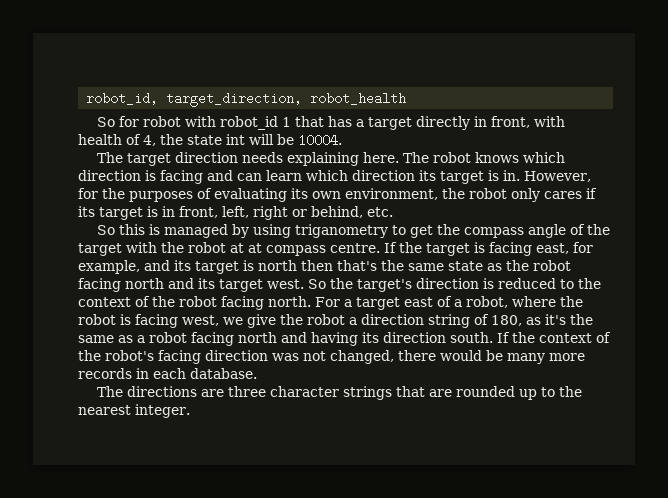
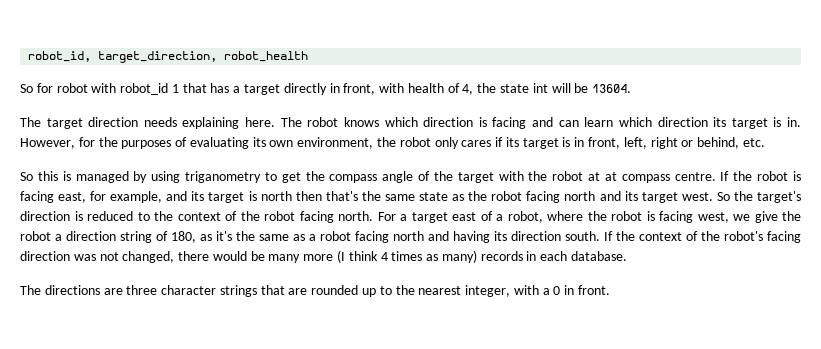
- So for robot with robot_id 1 that has a target directly in front, with health of 4, the state int will be 10004.
+ So for robot with robot_id 1 that has a target directly in front, with health of 4, the state int will be 13604.
- If the target is facing east, for example, and its target is north then that's the same state as the robot facing north and its target west.
+ If the robot is facing east, for example, and its target is north then that's the same state as the robot facing north and its target west.
- If the context of the robot's facing direction was not changed, there would be many more records in each database.
+ If the context of the robot's facing direction was not changed, there would be many more (I think 4 times as many) records in each database.
- The directions are three character strings that are rounded up to the nearest integer.
+ The directions are three character strings that are rounded up to the nearest integer, with a 0 in front.

